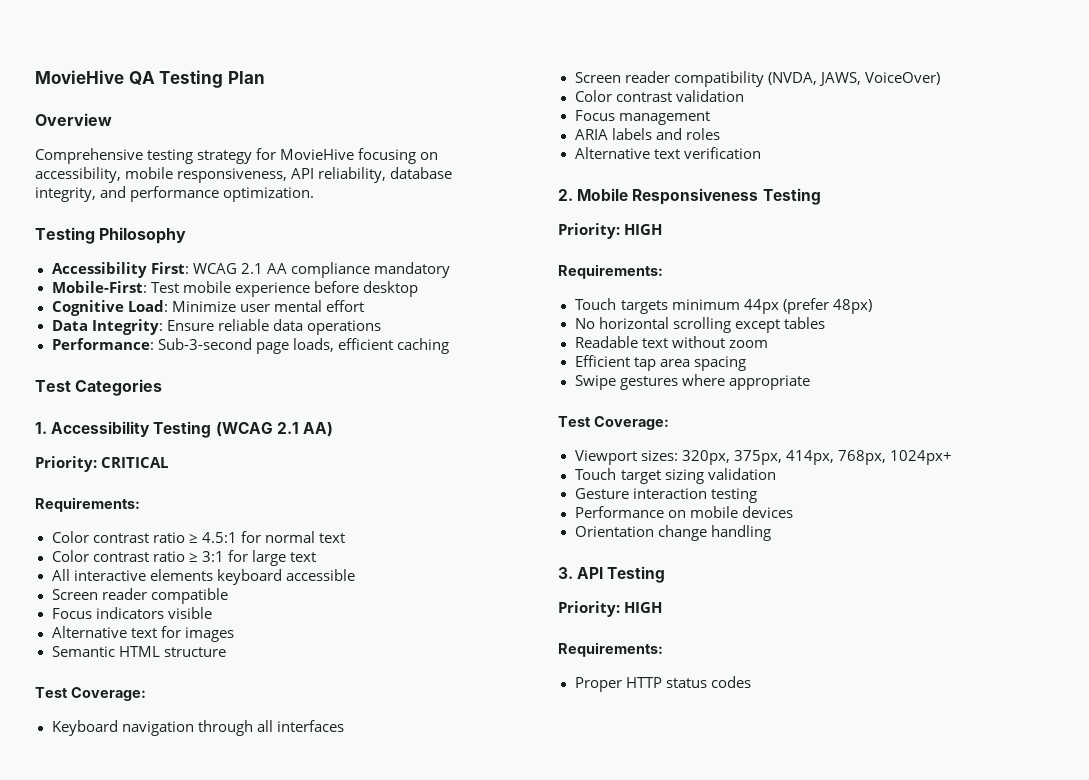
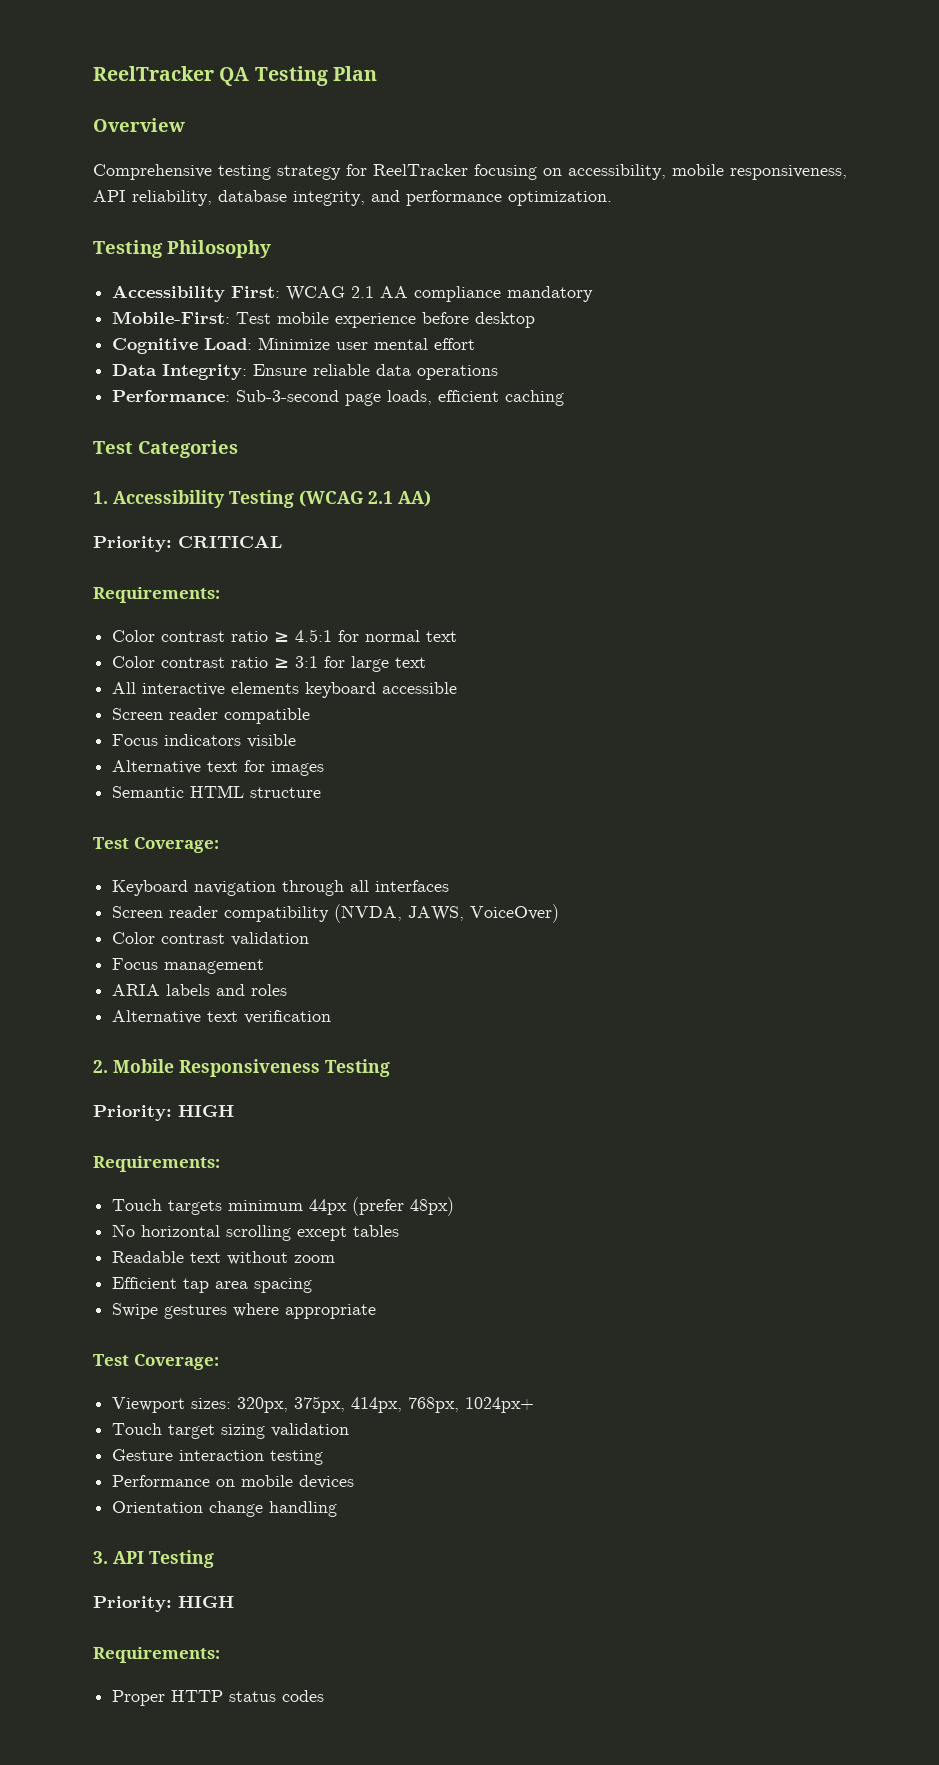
- MovieHive QA Testing Plan
+ ReelTracker QA Testing Plan
- Comprehensive testing strategy for MovieHive focusing on accessibility, mobile responsiveness, API reliability, database integrity, and performance optimization.
+ Comprehensive testing strategy for ReelTracker focusing on accessibility, mobile responsiveness, API reliability, database integrity, and performance optimization.

